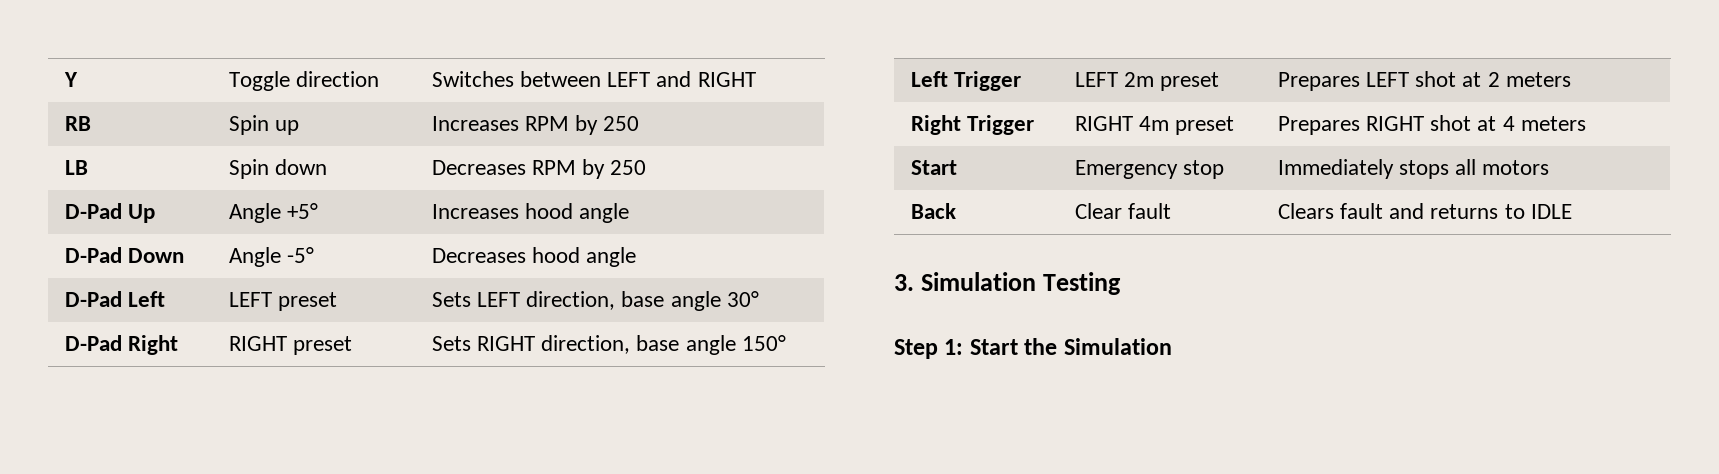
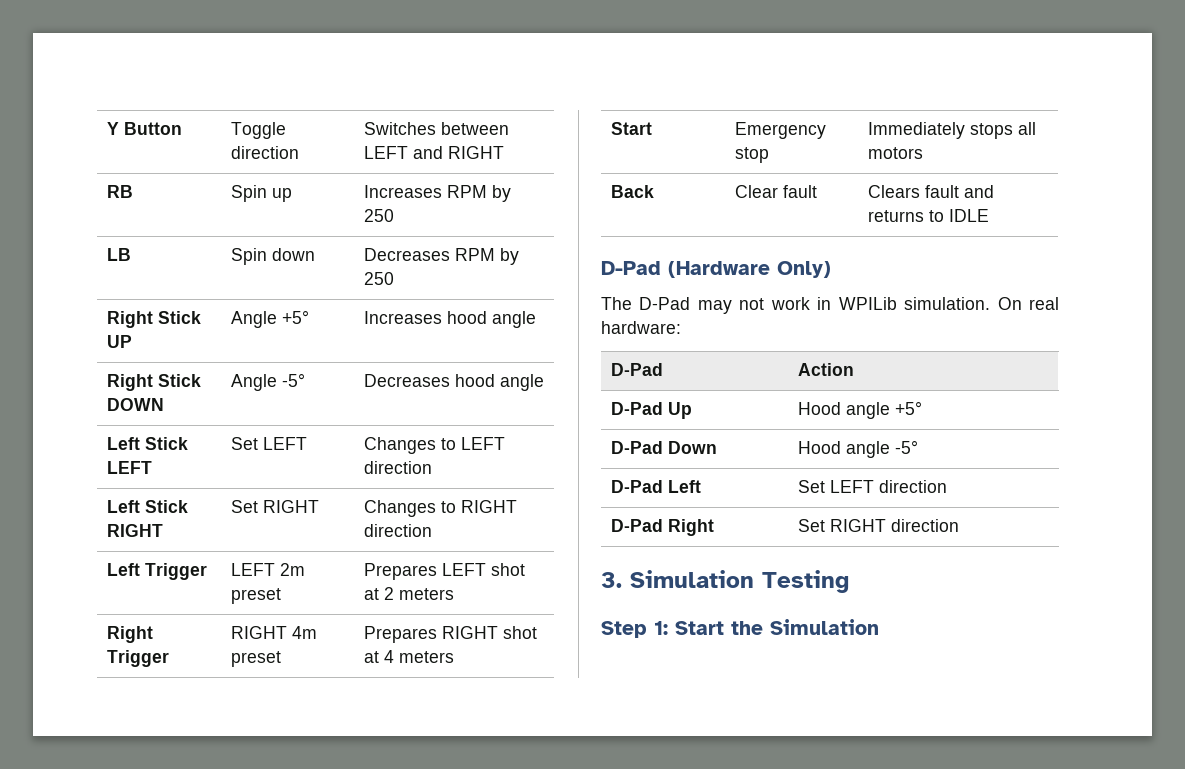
- Y | Toggle direction | Switches between LEFT and RIGHT
+ Y Button | Toggle direction | Switches between LEFT and RIGHT
- D-Pad Up | Angle +5° | Increases hood angle
+ Right Stick UP | Angle +5° | Increases hood angle
- D-Pad Down | Angle -5° | Decreases hood angle
+ Right Stick DOWN | Angle -5° | Decreases hood angle
- D-Pad Left | LEFT preset | Sets LEFT direction, base angle 30°
- D-Pad Right | RIGHT preset | Sets RIGHT direction, base angle 150°
+ Left Stick LEFT | Set LEFT | Changes to LEFT direction
+ Left Stick RIGHT | Set RIGHT | Changes to RIGHT direction
+ D-Pad (Hardware Only)
+ The D-Pad may not work in WPILib simulation. On real hardware:
+ D-Pad | Action
+ D-Pad Up | Hood angle +5°
+ D-Pad Down | Hood angle -5°
+ D-Pad Left | Set LEFT direction
+ D-Pad Right | Set RIGHT direction

